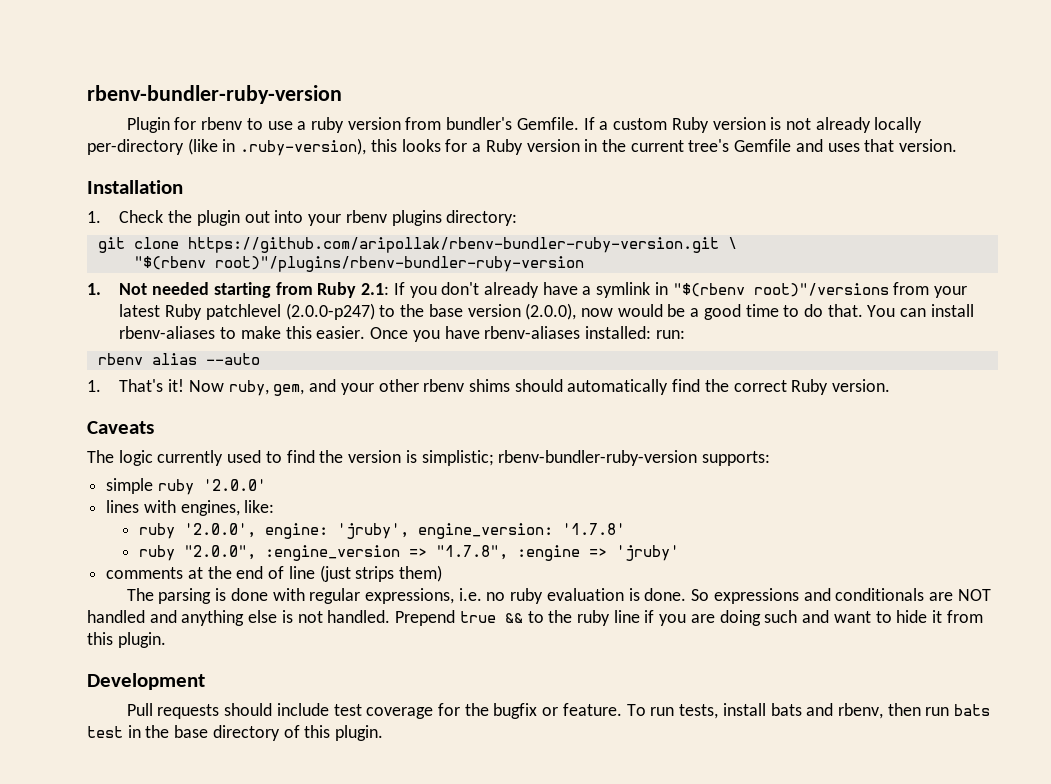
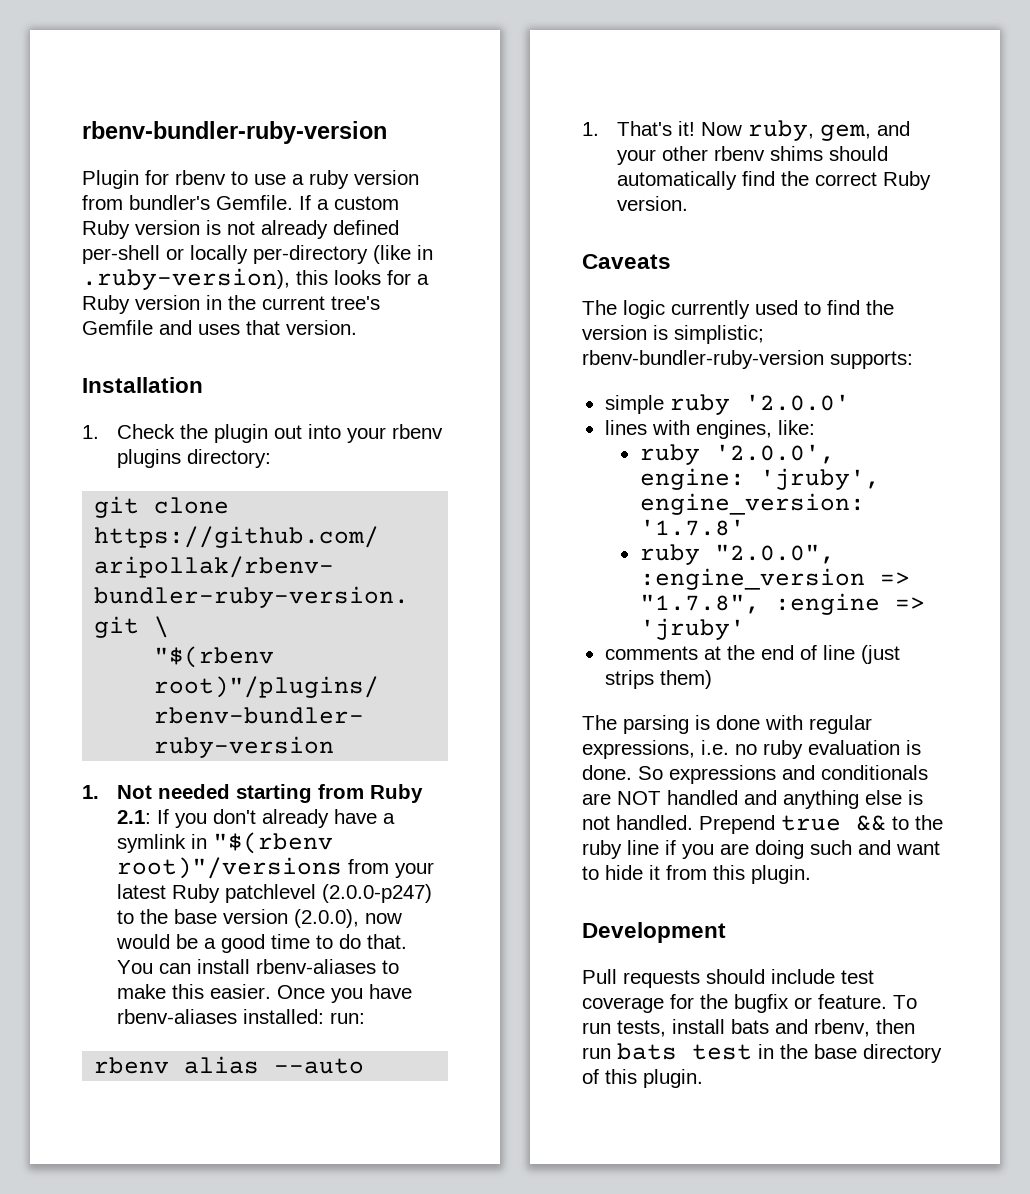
- If a custom Ruby version is not already locally per-directory (like in .ruby-version), this looks for a Ruby version in the current tree's Gemfile and uses that version.
+ If a custom Ruby version is not already defined per-shell or locally per-directory (like in .ruby-version), this looks for a Ruby version in the current tree's Gemfile and uses that version.

